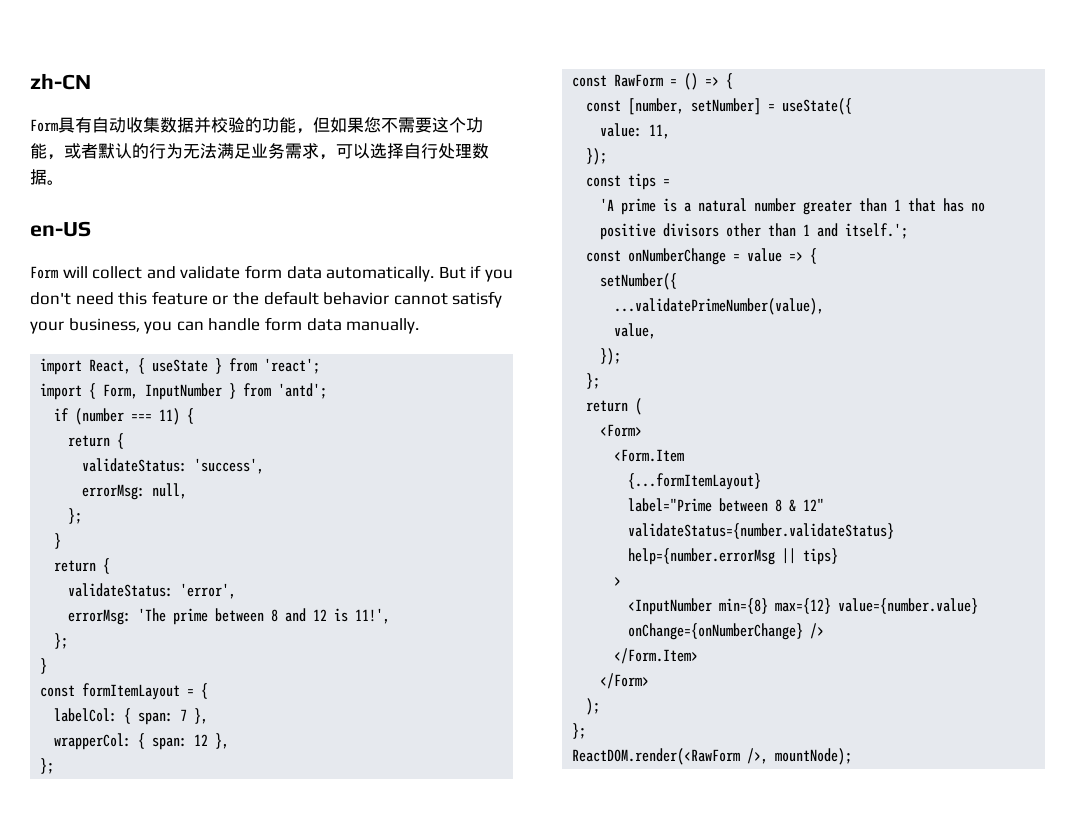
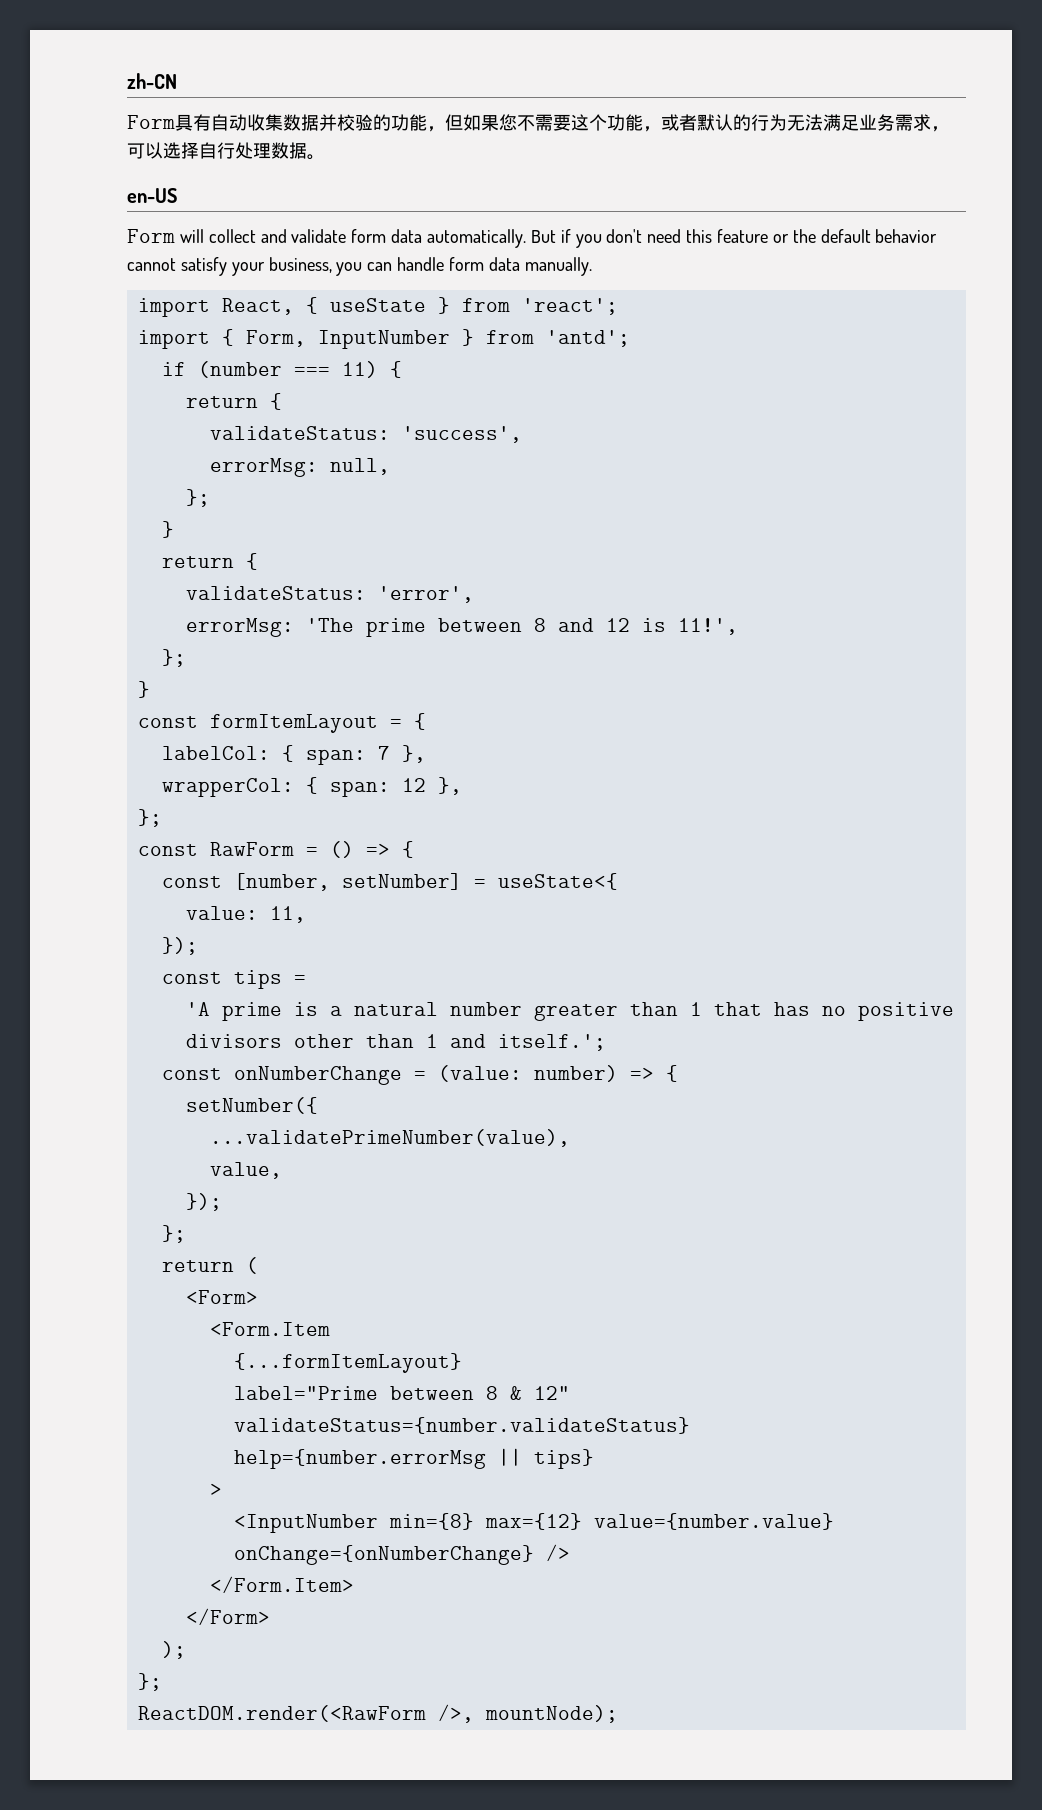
- const [number, setNumber] = useState({
+ const [number, setNumber] = useState<{
- const onNumberChange = value => {
+ const onNumberChange = (value: number) => {

